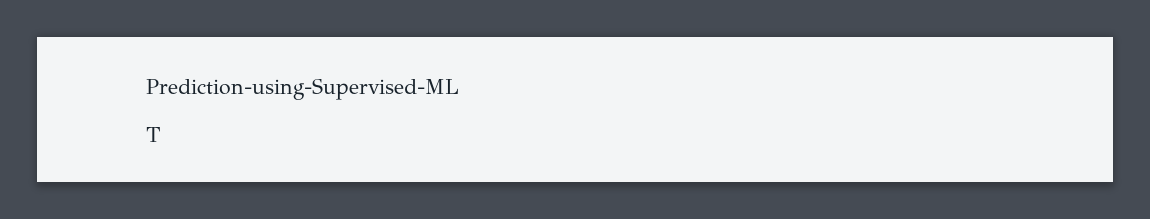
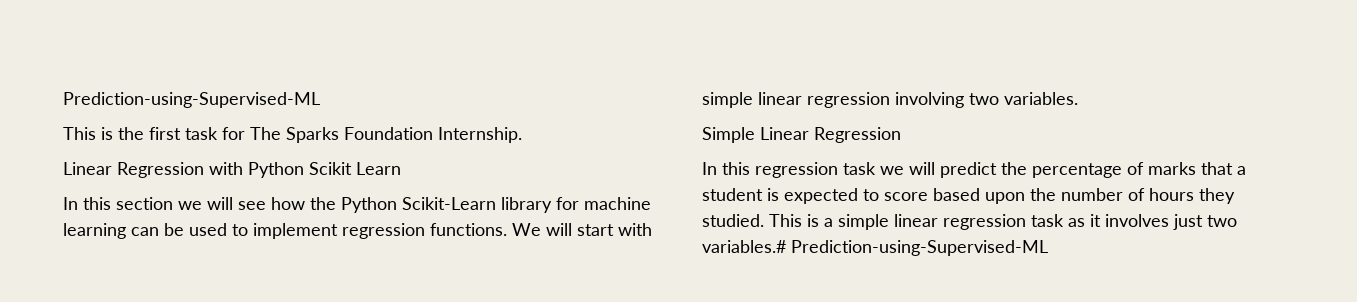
- T
+ This is the first task for The Sparks Foundation Internship.
+ Linear Regression with Python Scikit Learn
+ In this section we will see how the Python Scikit-Learn library for machine learning can be used to implement regression functions. We will start with simple linear regression involving two variables.
+ Simple Linear Regression
+ In this regression task we will predict the percentage of marks that a student is expected to score based upon the number of hours they studied. This is a simple linear regression task as it involves just two variables.# Prediction-using-Supervised-ML

